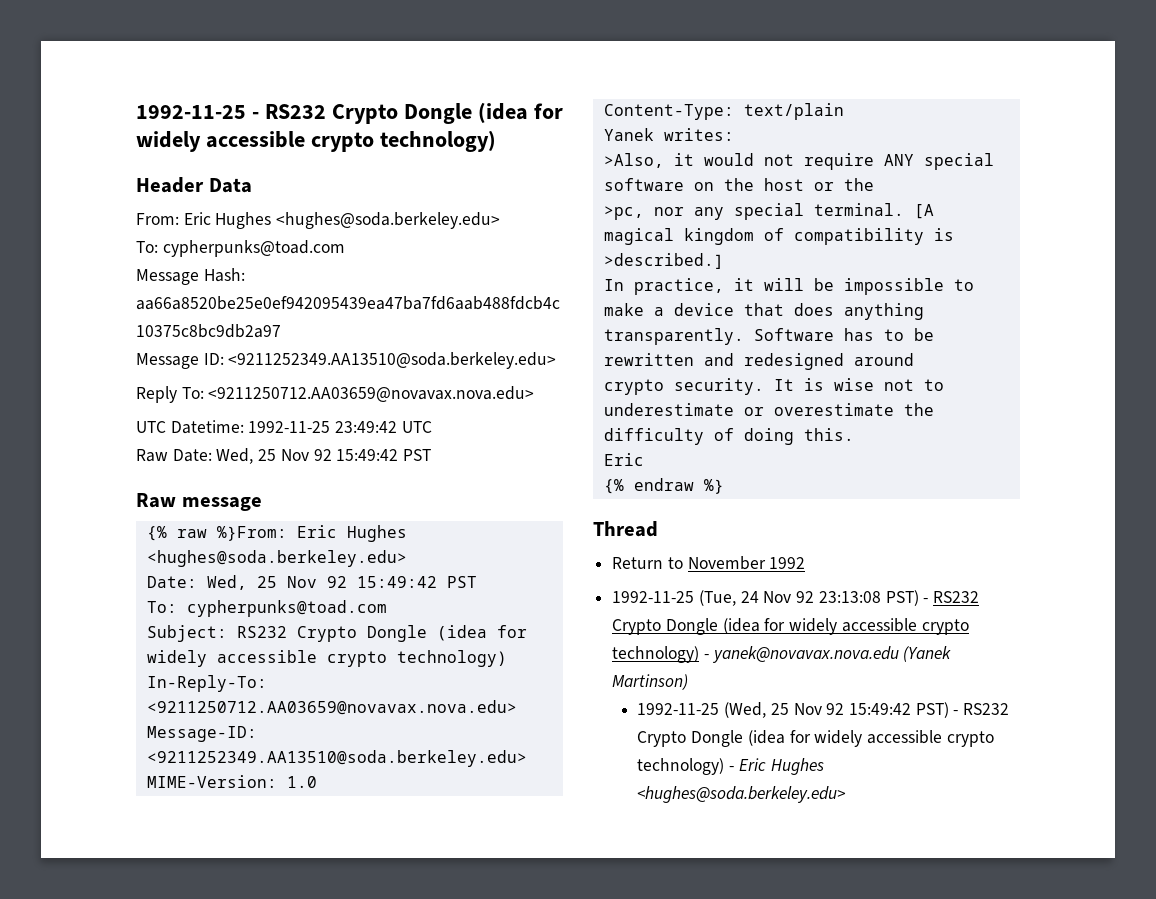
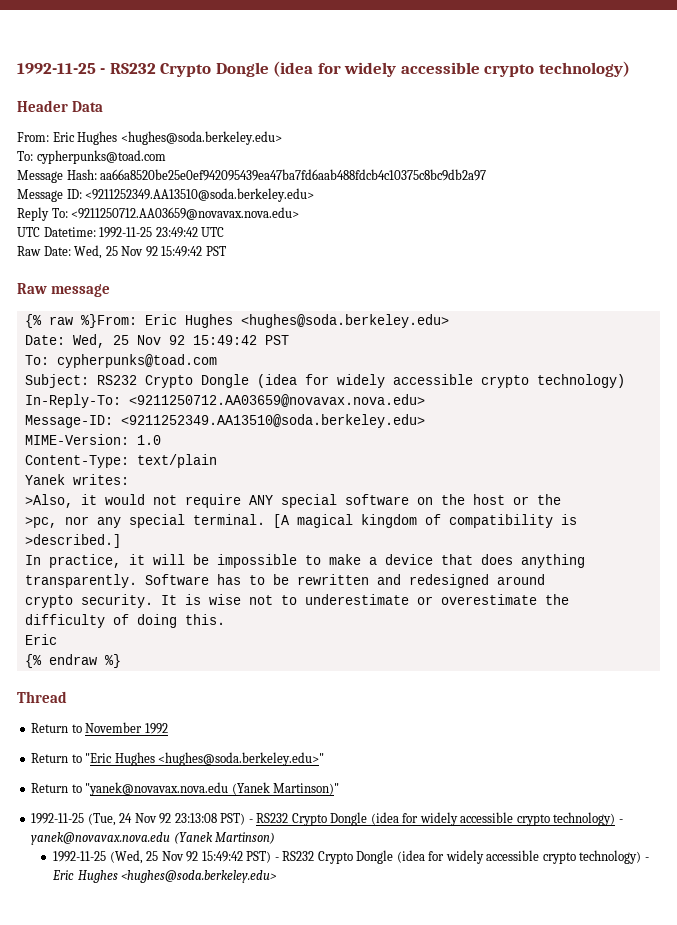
+ Return to "Eric Hughes <hughes@soda.berkeley.edu>"
+ Return to "yanek@novavax.nova.edu (Yanek Martinson)"

